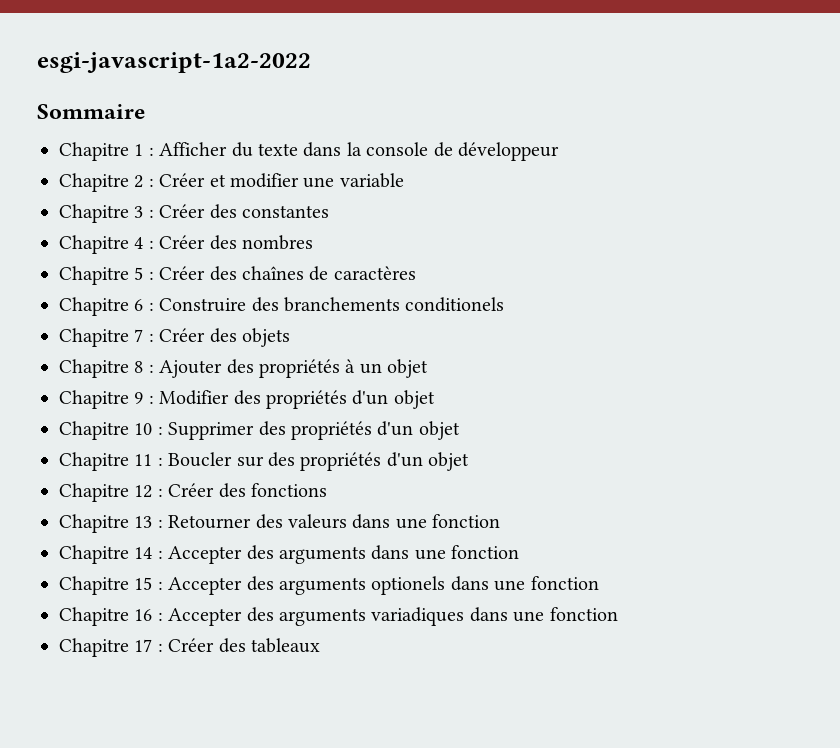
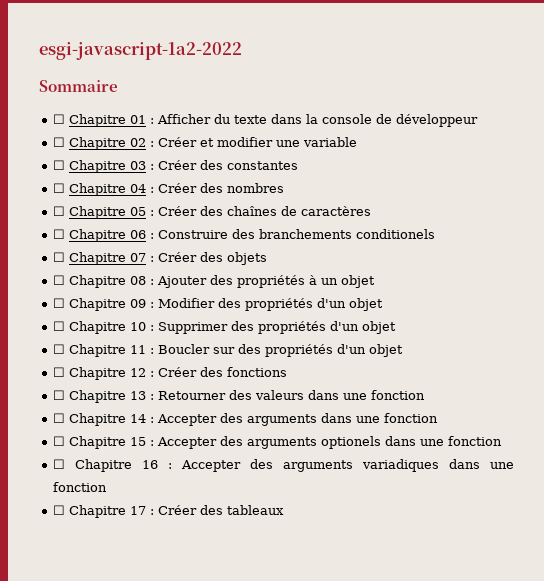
- Chapitre 1 : Afficher du texte dans la console de développeur
+ ☐ Chapitre 01 : Afficher du texte dans la console de développeur
- Chapitre 2 : Créer et modifier une variable
+ ☐ Chapitre 02 : Créer et modifier une variable
- Chapitre 3 : Créer des constantes
+ ☐ Chapitre 03 : Créer des constantes
- Chapitre 4 : Créer des nombres
+ ☐ Chapitre 04 : Créer des nombres
- Chapitre 5 : Créer des chaînes de caractères
+ ☐ Chapitre 05 : Créer des chaînes de caractères
- Chapitre 6 : Construire des branchements conditionels
+ ☐ Chapitre 06 : Construire des branchements conditionels
- Chapitre 7 : Créer des objets
+ ☐ Chapitre 07 : Créer des objets
- Chapitre 8 : Ajouter des propriétés à un objet
+ ☐ Chapitre 08 : Ajouter des propriétés à un objet
- Chapitre 9 : Modifier des propriétés d'un objet
+ ☐ Chapitre 09 : Modifier des propriétés d'un objet
- Chapitre 10 : Supprimer des propriétés d'un objet
+ ☐ Chapitre 10 : Supprimer des propriétés d'un objet
- Chapitre 11 : Boucler sur des propriétés d'un objet
+ ☐ Chapitre 11 : Boucler sur des propriétés d'un objet
- Chapitre 12 : Créer des fonctions
+ ☐ Chapitre 12 : Créer des fonctions
- Chapitre 13 : Retourner des valeurs dans une fonction
+ ☐ Chapitre 13 : Retourner des valeurs dans une fonction
- Chapitre 14 : Accepter des arguments dans une fonction
+ ☐ Chapitre 14 : Accepter des arguments dans une fonction
- Chapitre 15 : Accepter des arguments optionels dans une fonction
+ ☐ Chapitre 15 : Accepter des arguments optionels dans une fonction
- Chapitre 16 : Accepter des arguments variadiques dans une fonction
+ ☐ Chapitre 16 : Accepter des arguments variadiques dans une fonction
- Chapitre 17 : Créer des tableaux
+ ☐ Chapitre 17 : Créer des tableaux

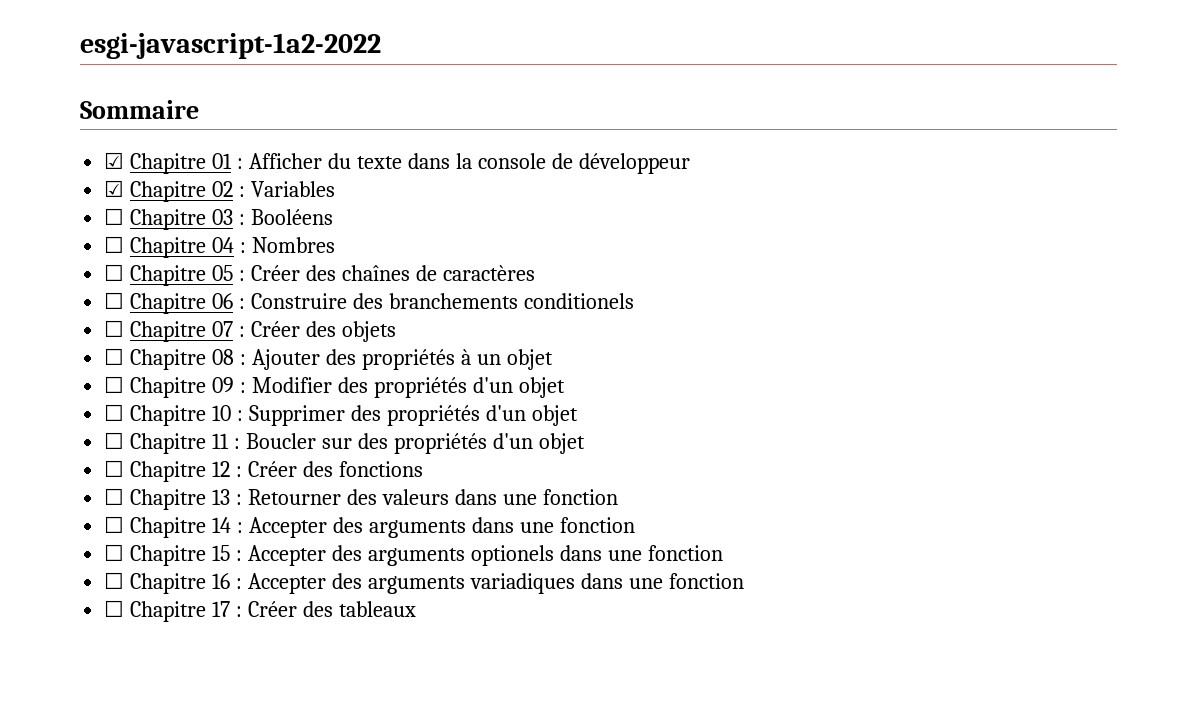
- ☐ Chapitre 01 : Afficher du texte dans la console de développeur
+ ☑ Chapitre 01 : Afficher du texte dans la console de développeur
- ☐ Chapitre 02 : Créer et modifier une variable
+ ☑ Chapitre 02 : Variables
- ☐ Chapitre 03 : Créer des constantes
+ ☐ Chapitre 03 : Booléens
- ☐ Chapitre 04 : Créer des nombres
+ ☐ Chapitre 04 : Nombres

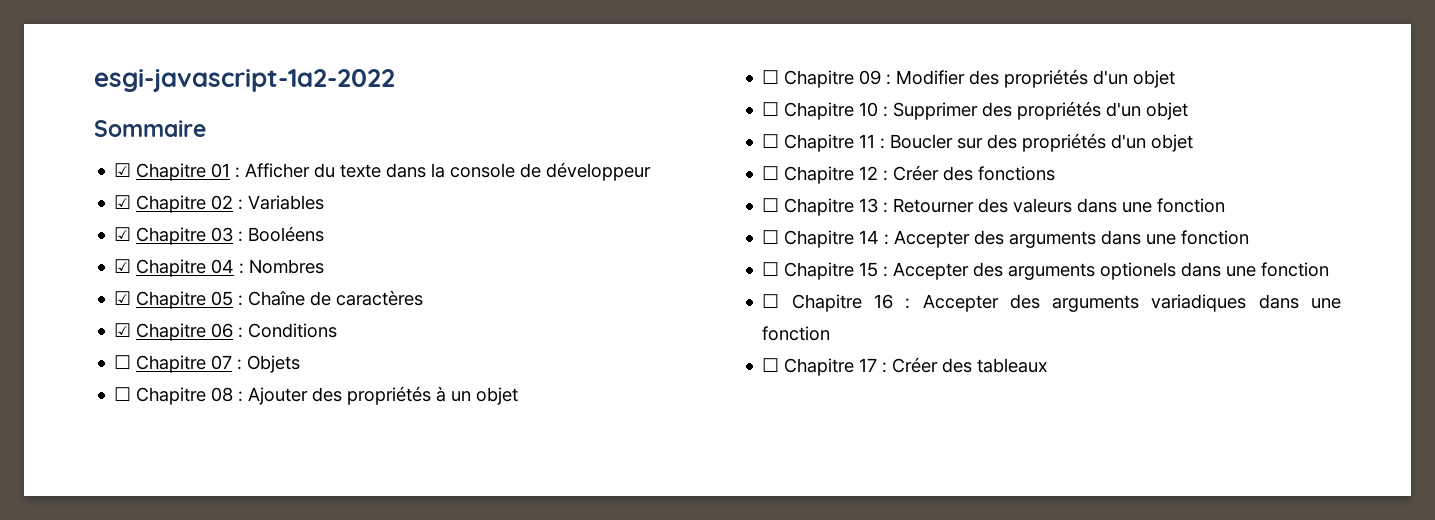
- ☐ Chapitre 03 : Booléens
+ ☑ Chapitre 03 : Booléens
- ☐ Chapitre 04 : Nombres
+ ☑ Chapitre 04 : Nombres
- ☐ Chapitre 05 : Créer des chaînes de caractères
+ ☑ Chapitre 05 : Chaîne de caractères
- ☐ Chapitre 06 : Construire des branchements conditionels
+ ☑ Chapitre 06 : Conditions
- ☐ Chapitre 07 : Créer des objets
+ ☐ Chapitre 07 : Objets

